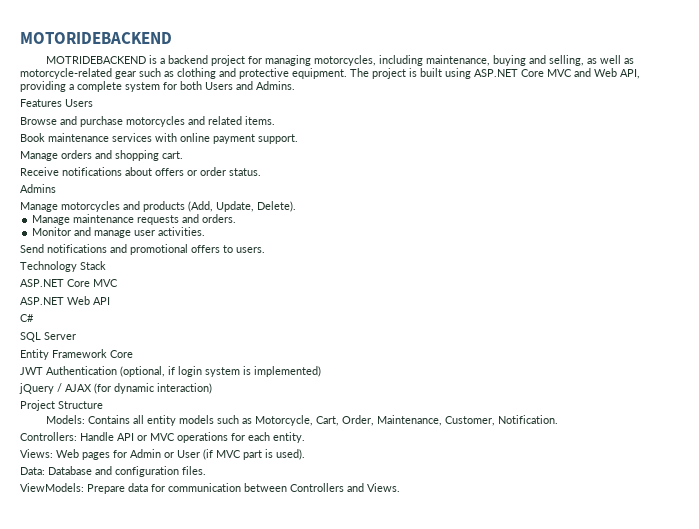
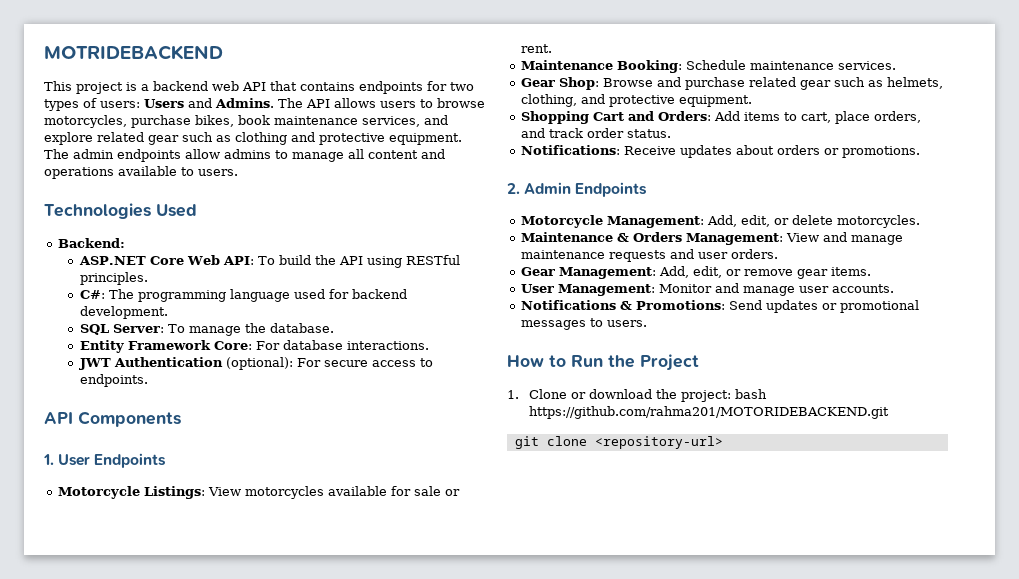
- MOTORIDEBACKEND
- MOTRIDEBACKEND is a backend project for managing motorcycles, including maintenance, buying and selling, as well as motorcycle-related gear such as clothing and protective equipment.
+ MOTRIDEBACKEND
+ This project is a backend web API that contains endpoints for two types of users: Users and Admins. The API allows users to browse motorcycles, purchase bikes, book maintenance services, and explore related gear such as clothing and protective equipment.
- The project is built using ASP.NET Core MVC and Web API, providing a complete system for both Users and Admins.
- Features Users
- Browse and purchase motorcycles and related items.
- Book maintenance services with online payment support.
- Manage orders and shopping cart.
- Receive notifications about offers or order status.
- Admins
- Manage motorcycles and products (Add, Update, Delete).
- Manage maintenance requests and orders.
+ The admin endpoints allow admins to manage all content and operations available to users.
+ Technologies Used
+ Backend:
+ ASP.NET Core Web API: To build the API using RESTful principles.
+ C#: The programming language used for backend development.
+ SQL Server: To manage the database.
+ Entity Framework Core: For database interactions.
+ JWT Authentication (optional): For secure access to endpoints.
+ API Components
+ 1. User Endpoints
+ Motorcycle Listings: View motorcycles available for sale or rent.
+ Maintenance Booking: Schedule maintenance services.
+ Gear Shop: Browse and purchase related gear such as helmets, clothing, and protective equipment.
+ Shopping Cart and Orders: Add items to cart, place orders, and track order status.
+ Notifications: Receive updates about orders or promotions.
+ 2. Admin Endpoints
+ Motorcycle Management: Add, edit, or delete motorcycles.
+ Maintenance & Orders Management: View and manage maintenance requests and user orders.
- Monitor and manage user activities.
- Send notifications and promotional offers to users.
- Technology Stack
- ASP.NET Core MVC
- ASP.NET Web API
- C#
- SQL Server
- Entity Framework Core
- JWT Authentication (optional, if login system is implemented)
- jQuery / AJAX (for dynamic interaction)
- Project Structure
- Models: Contains all entity models such as Motorcycle, Cart, Order, Maintenance, Customer, Notification.
- Controllers: Handle API or MVC operations for each entity.
- Views: Web pages for Admin or User (if MVC part is used).
- Data: Database and configuration files.
- ViewModels: Prepare data for communication between Controllers and Views.
+ Gear Management: Add, edit, or remove gear items.
+ User Management: Monitor and manage user accounts.
+ Notifications & Promotions: Send updates or promotional messages to users.
+ How to Run the Project
+ 1. Clone or download the project: bash https://github.com/rahma201/MOTORIDEBACKEND.git
+ git clone <repository-url>

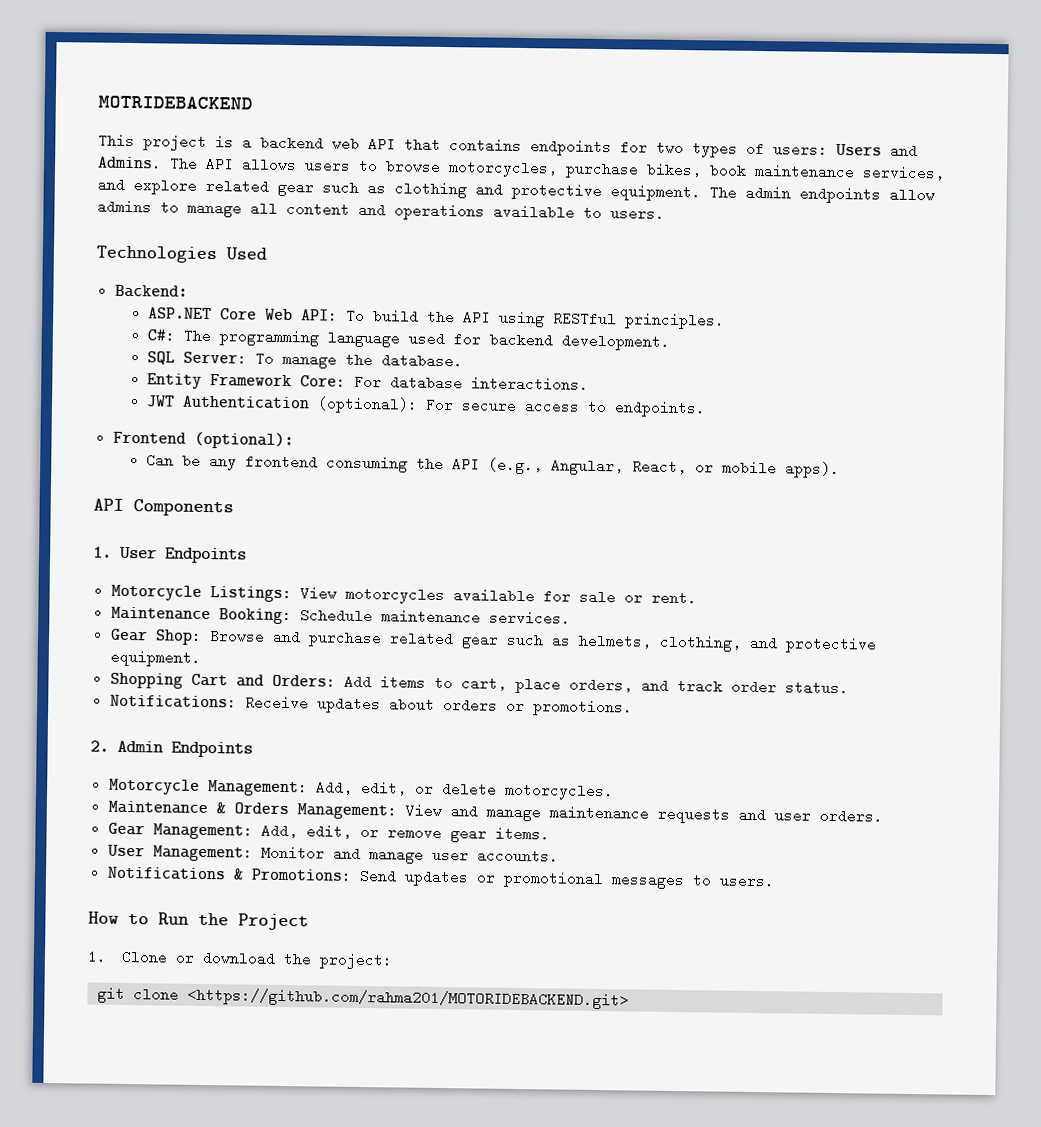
+ Frontend (optional):
+ Can be any frontend consuming the API (e.g., Angular, React, or mobile apps).
- 1. Clone or download the project: bash https://github.com/rahma201/MOTORIDEBACKEND.git
+ 1. Clone or download the project:
- git clone <repository-url>
+ git clone <https://github.com/rahma201/MOTORIDEBACKEND.git>

